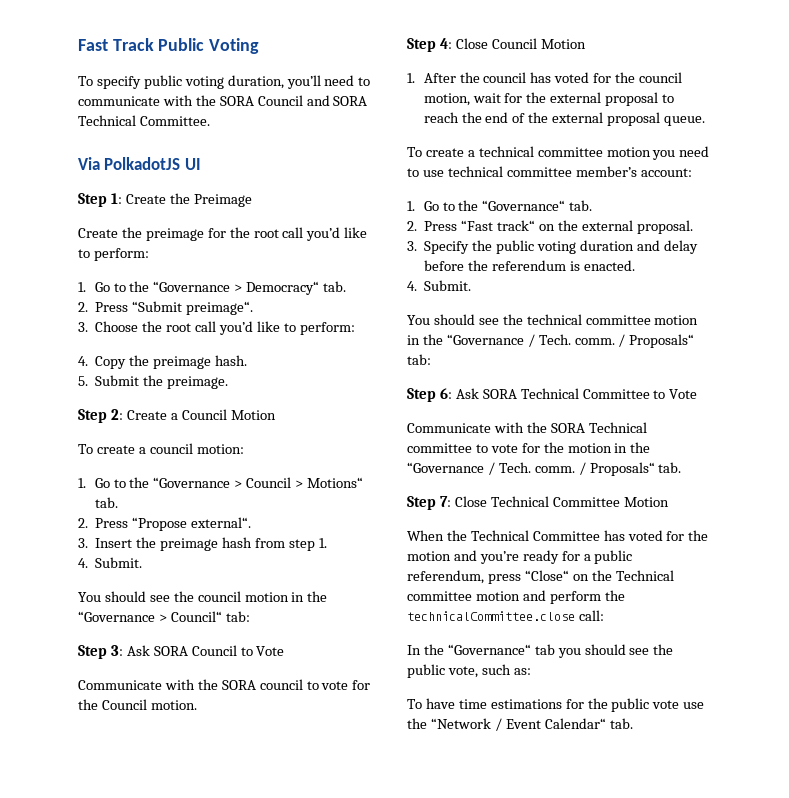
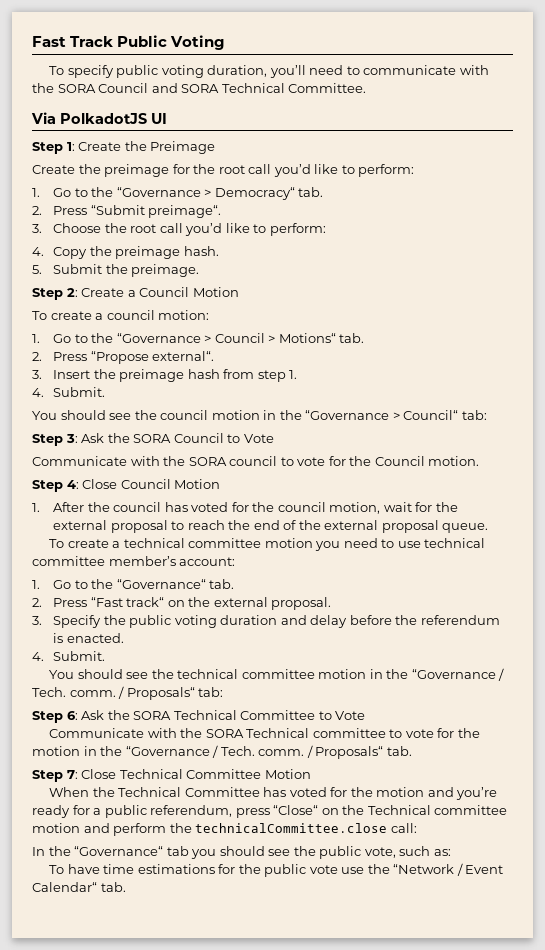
- Step 3: Ask SORA Council to Vote
+ Step 3: Ask the SORA Council to Vote
- Step 6: Ask SORA Technical Committee to Vote
+ Step 6: Ask the SORA Technical Committee to Vote

